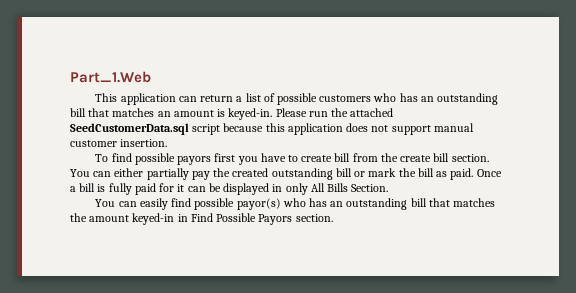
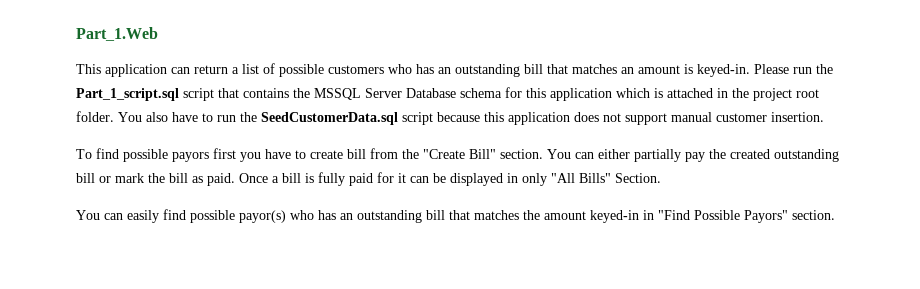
- Please run the attached SeedCustomerData.sql script because this application does not support manual customer insertion.
+ Please run the Part_1_script.sql script that contains the MSSQL Server Database schema for this application which is attached in the project root folder. You also have to run the SeedCustomerData.sql script because this application does not support manual customer insertion.
- To find possible payors first you have to create bill from the create bill section.
+ To find possible payors first you have to create bill from the "Create Bill" section.
- Once a bill is fully paid for it can be displayed in only All Bills Section.
+ Once a bill is fully paid for it can be displayed in only "All Bills" Section.
- You can easily find possible payor(s) who has an outstanding bill that matches the amount keyed-in in Find Possible Payors section.
+ You can easily find possible payor(s) who has an outstanding bill that matches the amount keyed-in in "Find Possible Payors" section.

